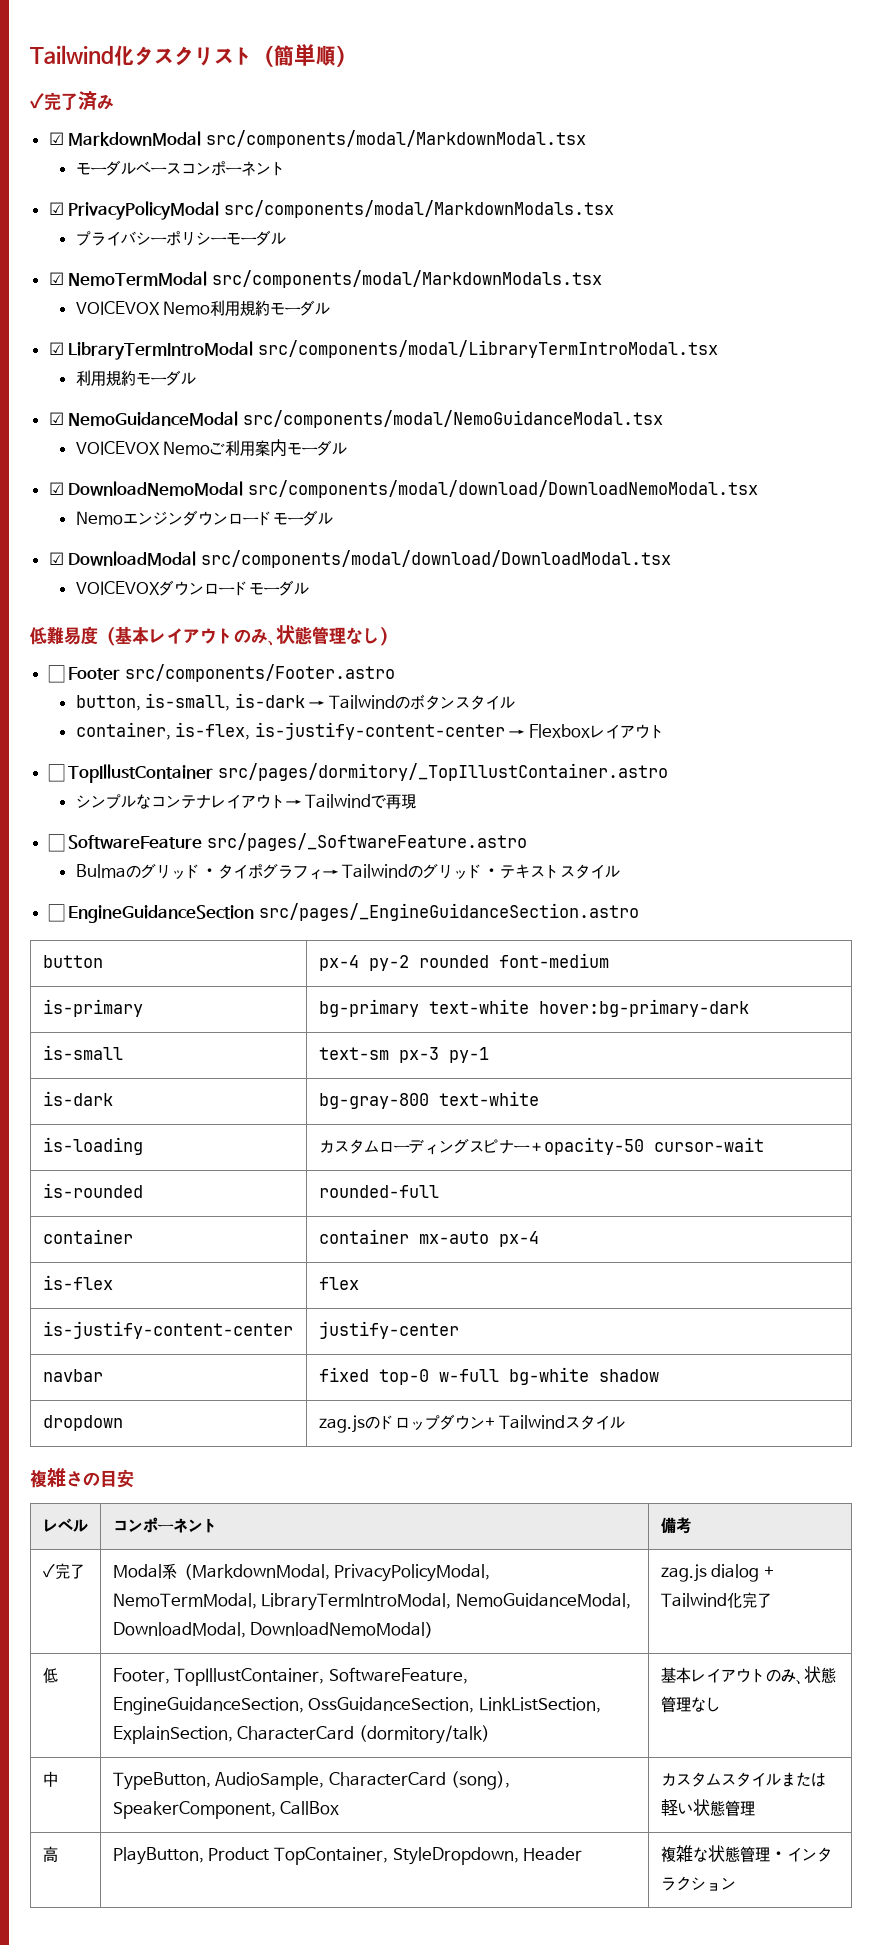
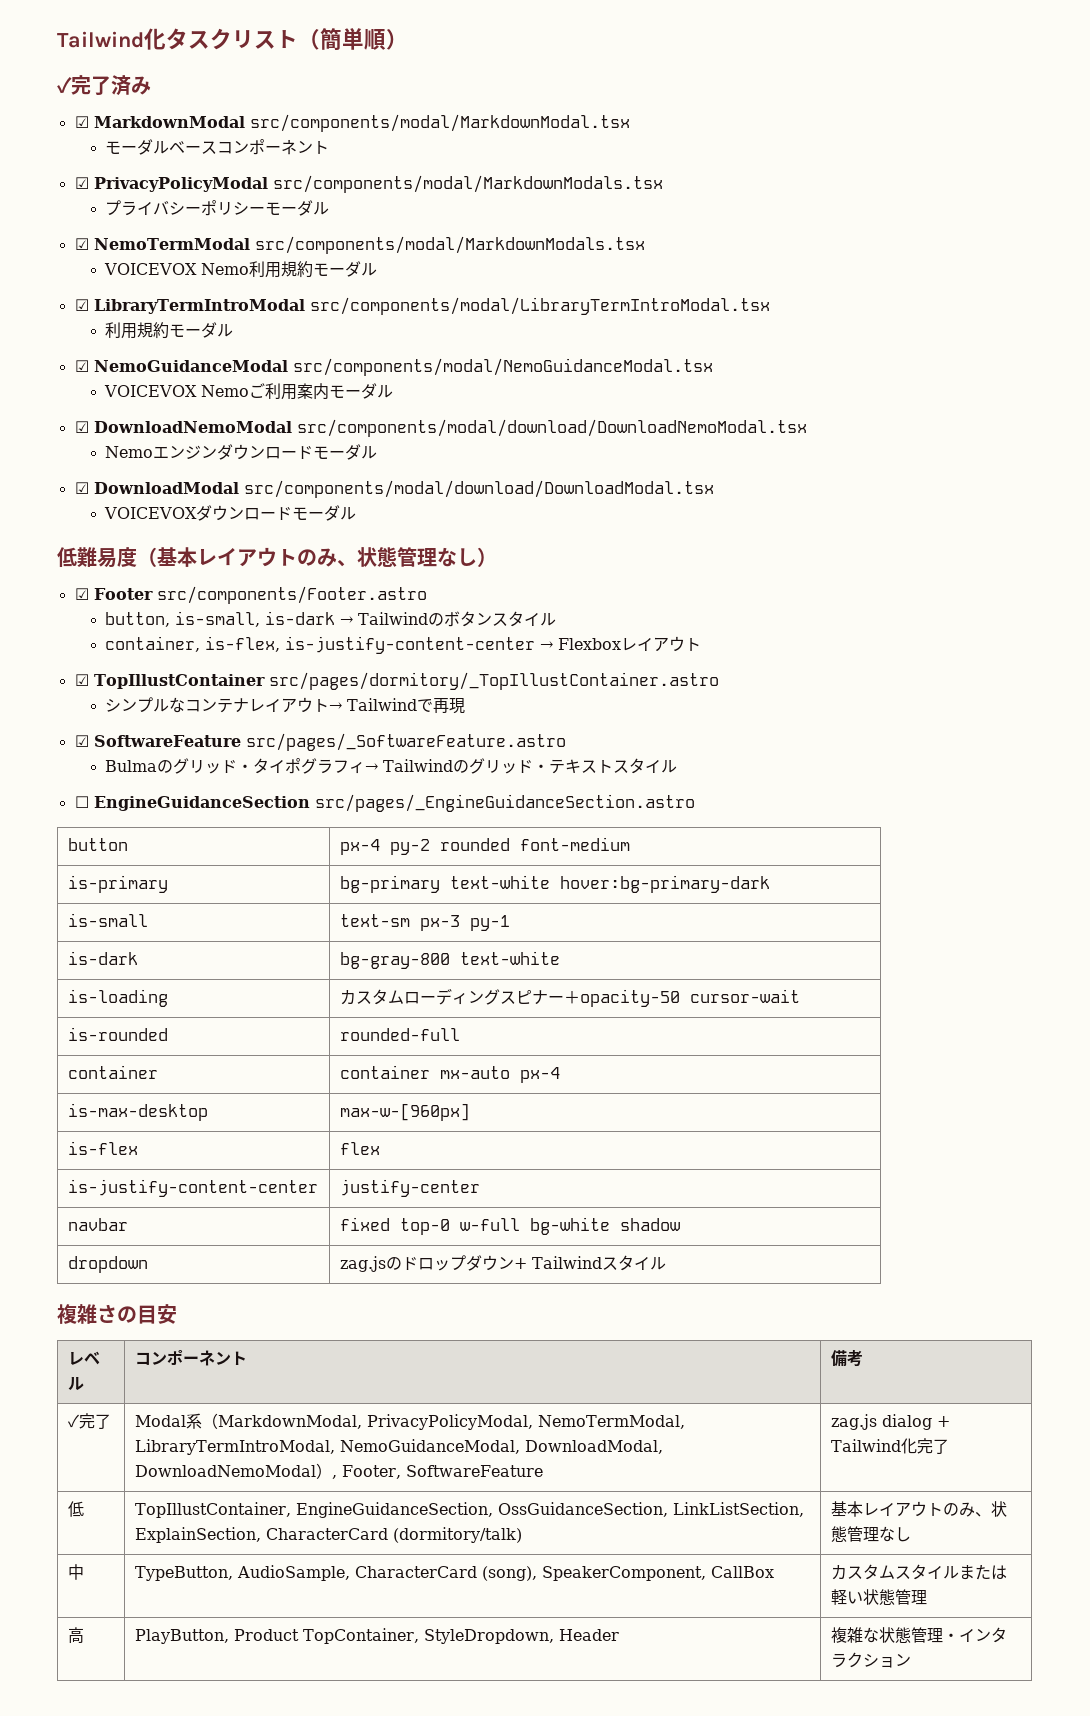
- ☐ Footer src/components/Footer.astro
+ ☑ Footer src/components/Footer.astro
- ☐ TopIllustContainer src/pages/dormitory/_TopIllustContainer.astro
+ ☑ TopIllustContainer src/pages/dormitory/_TopIllustContainer.astro
- ☐ SoftwareFeature src/pages/_SoftwareFeature.astro
+ ☑ SoftwareFeature src/pages/_SoftwareFeature.astro
+ is-max-desktop | max-w-[960px]
- ✓完了 | Modal系（MarkdownModal, PrivacyPolicyModal, NemoTermModal, LibraryTermIntroModal, NemoGuidanceModal, DownloadModal, DownloadNemoModal） | zag.js dialog + Tailwind化完了
+ ✓完了 | Modal系（MarkdownModal, PrivacyPolicyModal, NemoTermModal, LibraryTermIntroModal, NemoGuidanceModal, DownloadModal, DownloadNemoModal）, Footer, SoftwareFeature | zag.js dialog + Tailwind化完了
- 低 | Footer, TopIllustContainer, SoftwareFeature, EngineGuidanceSection, OssGuidanceSection, LinkListSection, ExplainSection, CharacterCard (dormitory/talk) | 基本レイアウトのみ、状態管理なし
+ 低 | TopIllustContainer, EngineGuidanceSection, OssGuidanceSection, LinkListSection, ExplainSection, CharacterCard (dormitory/talk) | 基本レイアウトのみ、状態管理なし

